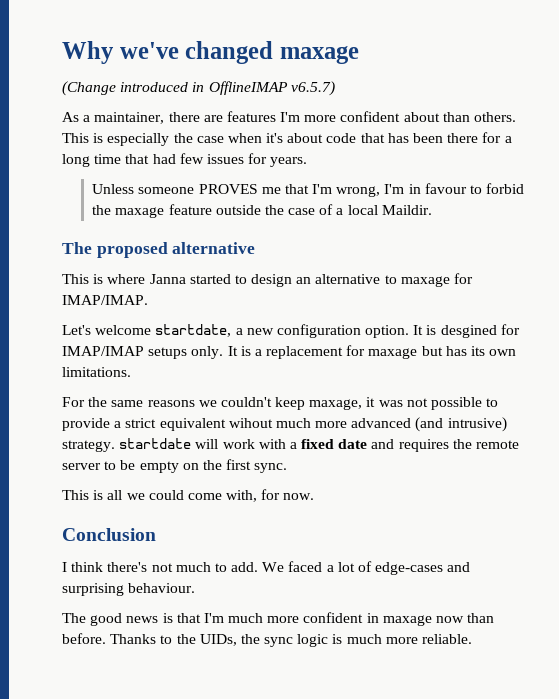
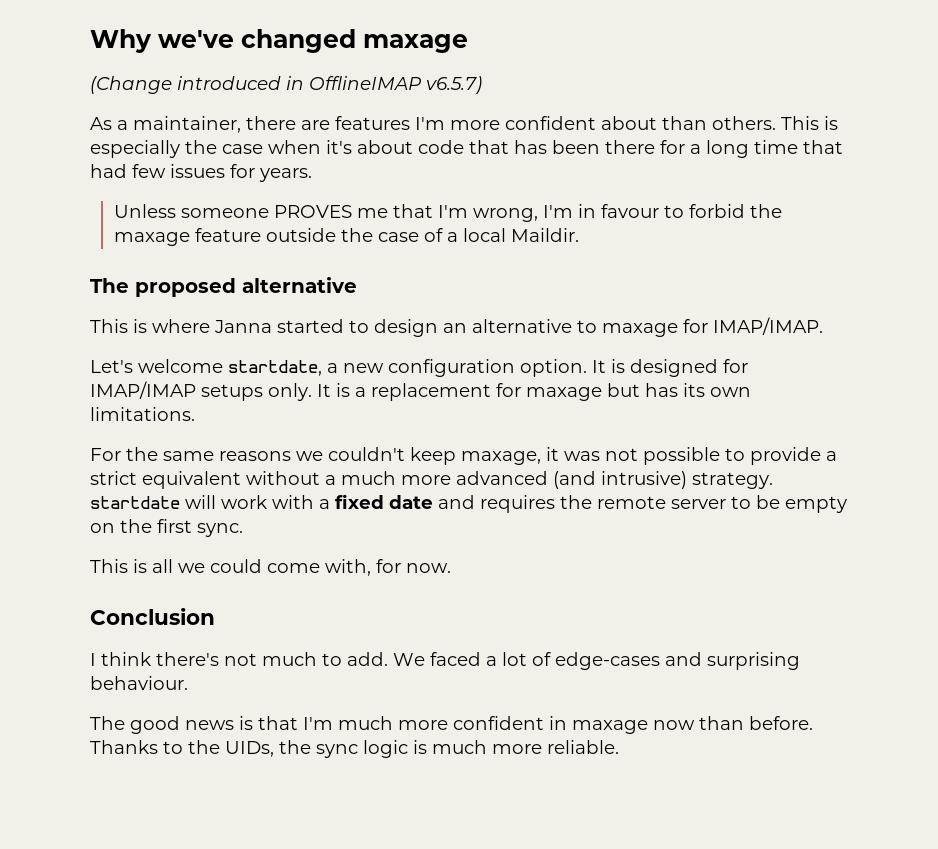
- It is desgined for IMAP/IMAP setups only.
+ It is designed for IMAP/IMAP setups only.
- For the same reasons we couldn't keep maxage, it was not possible to provide a strict equivalent wihout much more advanced (and intrusive) strategy. startdate will work with a fixed date and requires the remote server to be empty on the first sync.
+ For the same reasons we couldn't keep maxage, it was not possible to provide a strict equivalent without a much more advanced (and intrusive) strategy. startdate will work with a fixed date and requires the remote server to be empty on the first sync.

